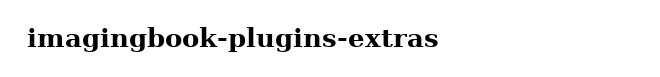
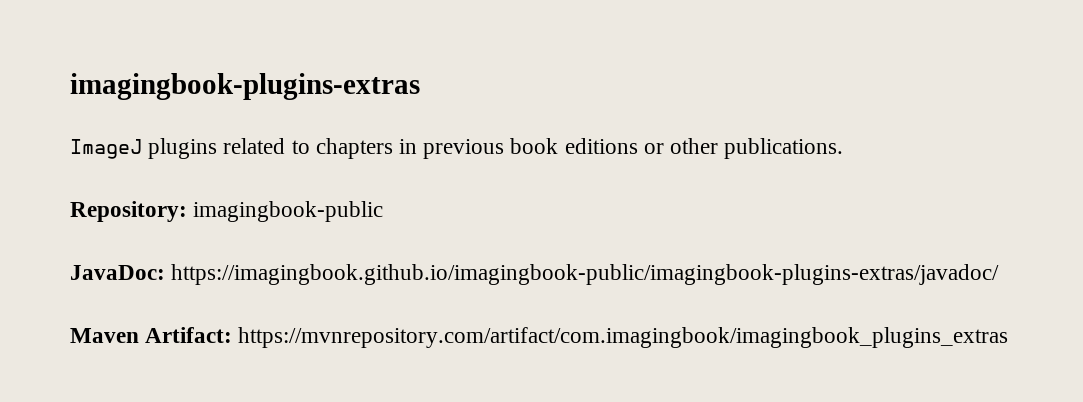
+ ImageJ plugins related to chapters in previous book editions or other publications.
+ Repository: imagingbook-public
+ JavaDoc: https://imagingbook.github.io/imagingbook-public/imagingbook-plugins-extras/javadoc/
+ Maven Artifact: https://mvnrepository.com/artifact/com.imagingbook/imagingbook_plugins_extras

